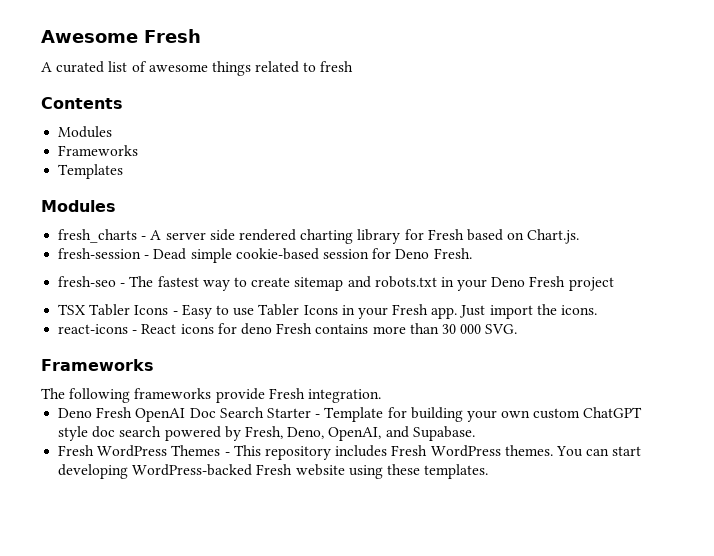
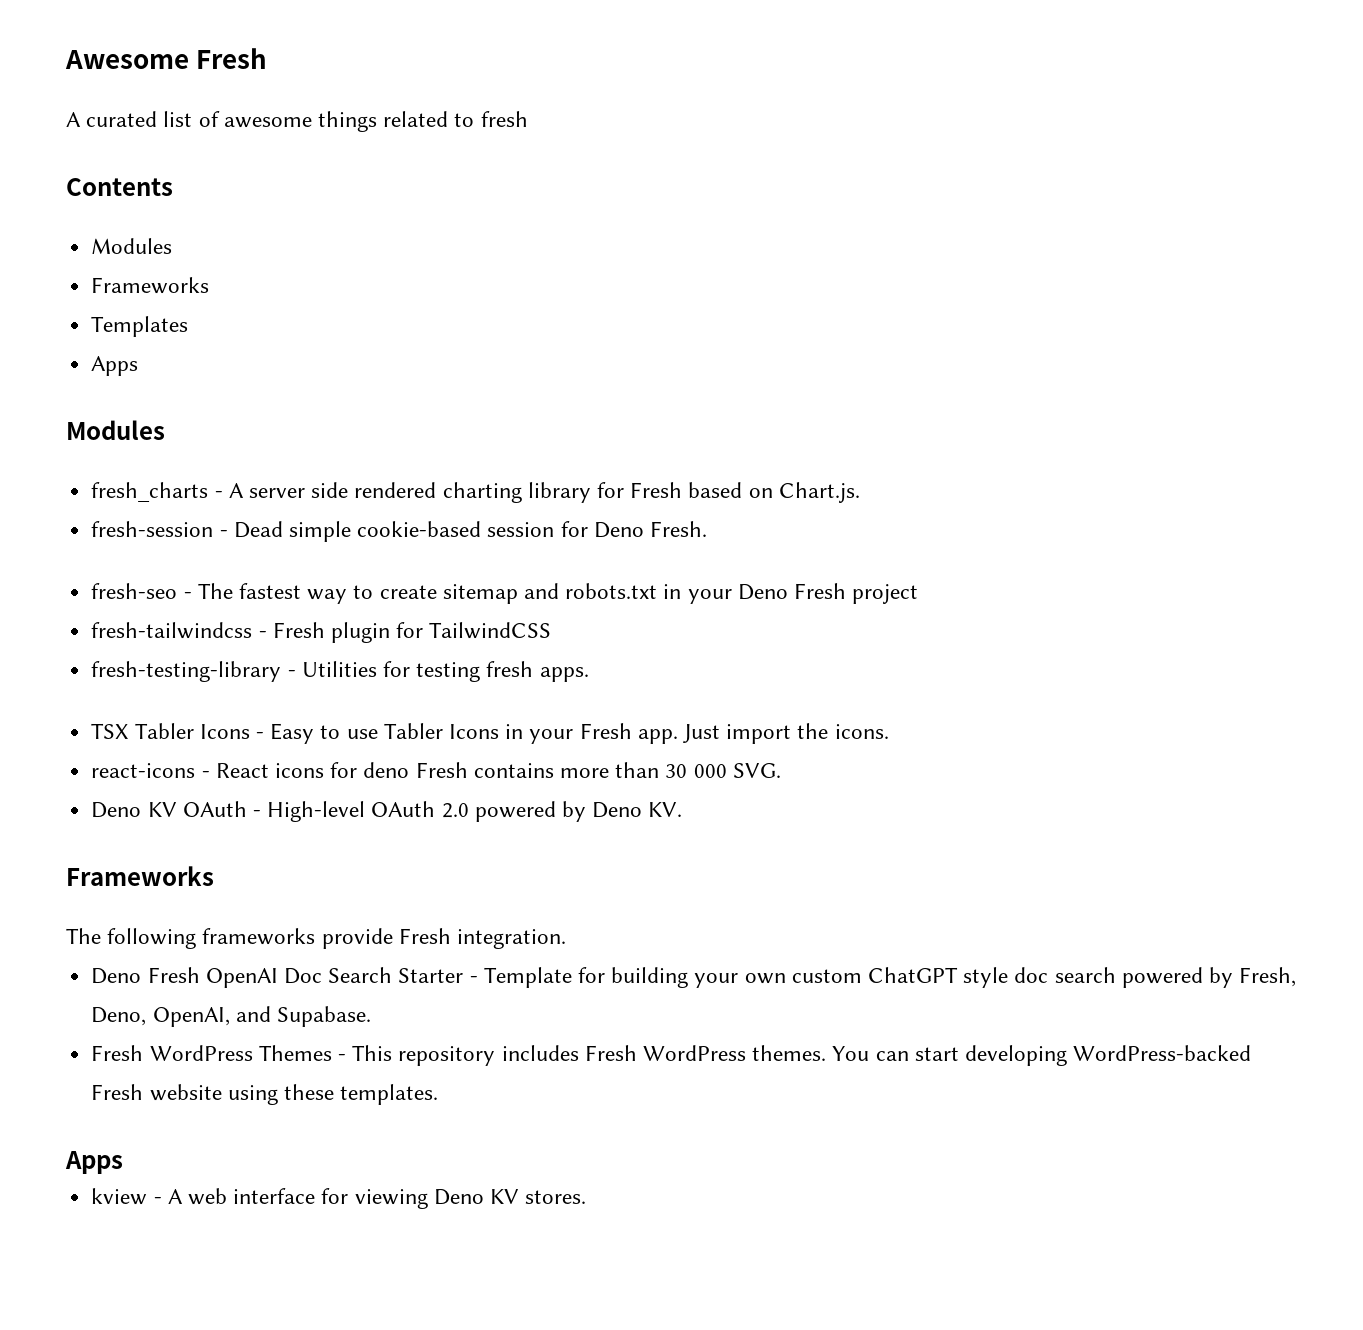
  Templates
+ Apps
+ fresh-tailwindcss - Fresh plugin for TailwindCSS
+ fresh-testing-library - Utilities for testing fresh apps.
+ Deno KV OAuth - High-level OAuth 2.0 powered by Deno KV.
  You can start developing WordPress-backed Fresh website using these templates.
+ Apps
+ kview - A web interface for viewing Deno KV stores.

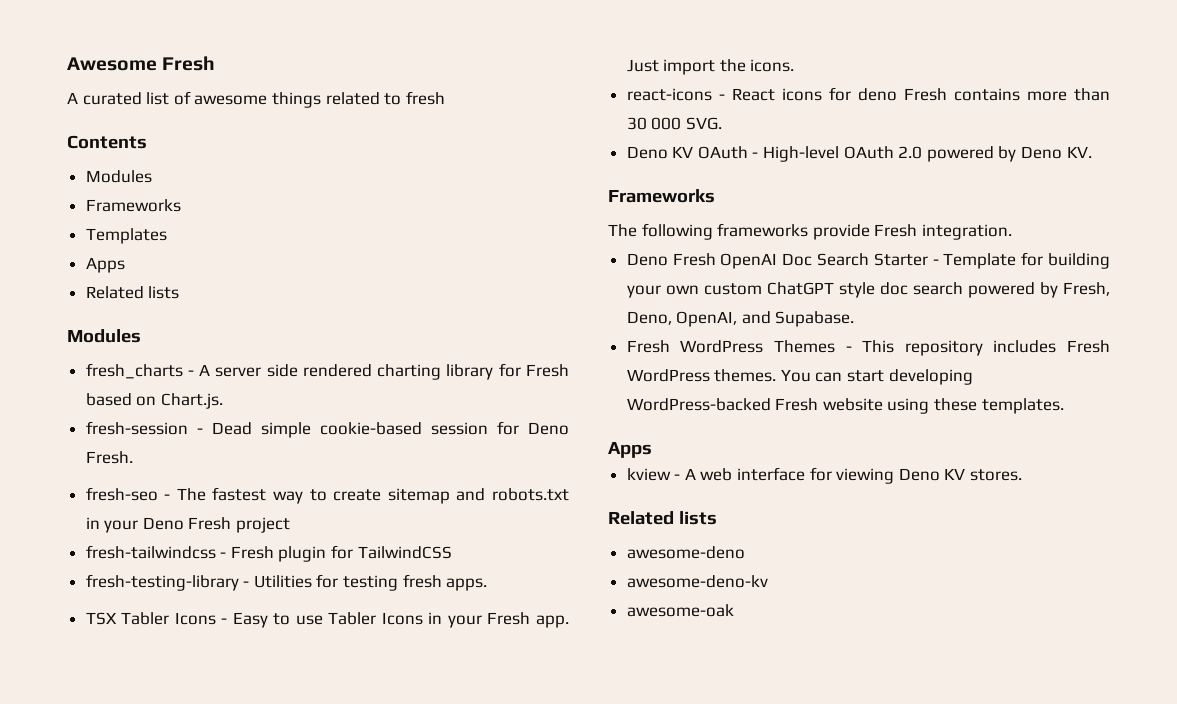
  Templates
  Apps
+ Related lists
  kview - A web interface for viewing Deno KV stores.
+ Related lists
+ awesome-deno
+ awesome-deno-kv
+ awesome-oak

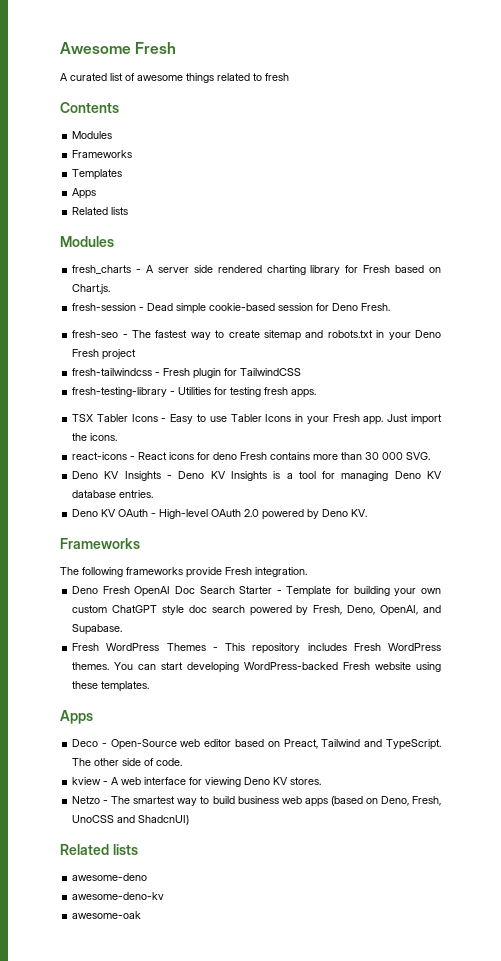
+ Deno KV Insights - Deno KV Insights is a tool for managing Deno KV database entries.
+ Deco - Open-Source web editor based on Preact, Tailwind and TypeScript. The other side of code.
+ Netzo - The smartest way to build business web apps (based on Deno, Fresh, UnoCSS and ShadcnUI)

